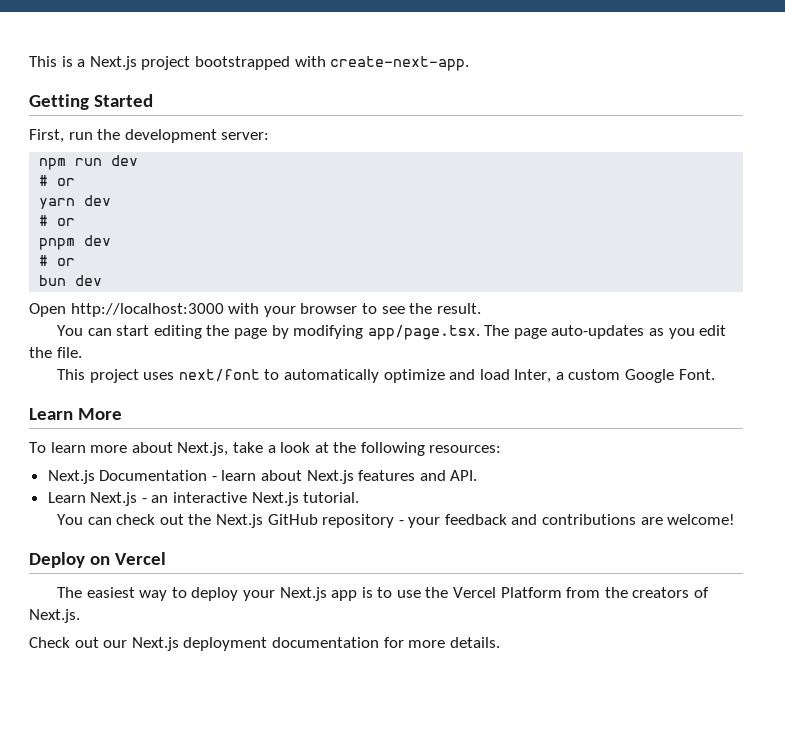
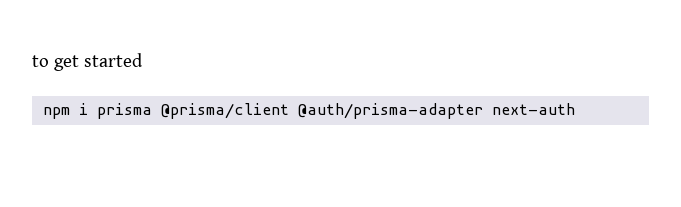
- This is a Next.js project bootstrapped with create-next-app.
- Getting Started
- First, run the development server:
- npm run dev
- # or
- yarn dev
- # or
- pnpm dev
- # or
- bun dev
- Open http://localhost:3000 with your browser to see the result.
- You can start editing the page by modifying app/page.tsx. The page auto-updates as you edit the file.
- This project uses next/font to automatically optimize and load Inter, a custom Google Font.
- Learn More
- To learn more about Next.js, take a look at the following resources:
- Next.js Documentation - learn about Next.js features and API.
- Learn Next.js - an interactive Next.js tutorial.
- You can check out the Next.js GitHub repository - your feedback and contributions are welcome!
- Deploy on Vercel
- The easiest way to deploy your Next.js app is to use the Vercel Platform from the creators of Next.js.
- Check out our Next.js deployment documentation for more details.
+ to get started
+ npm i prisma @prisma/client @auth/prisma-adapter next-auth

